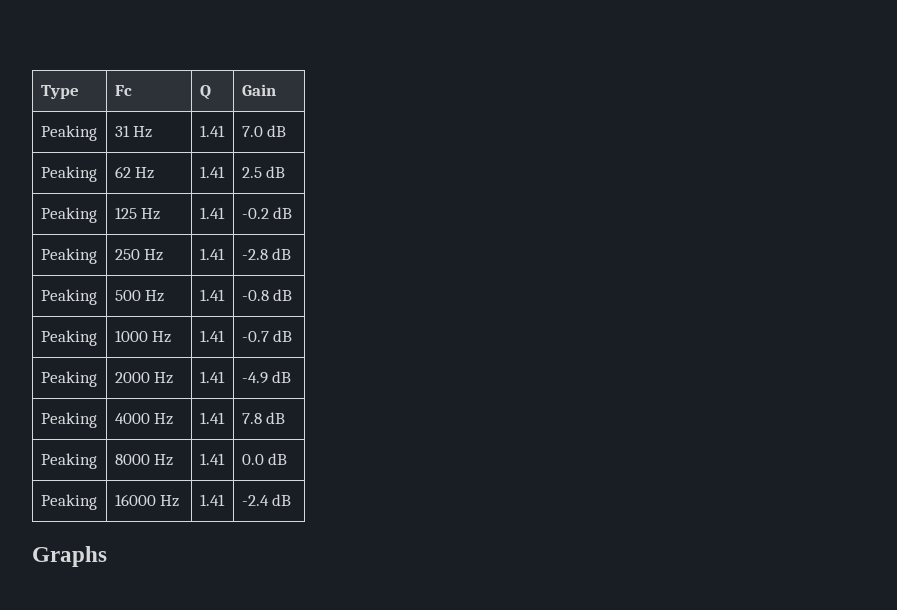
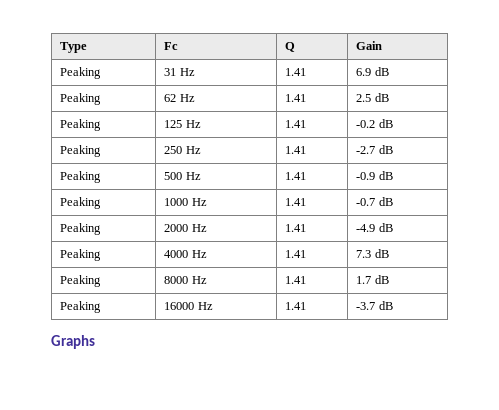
- Peaking | 31 Hz | 1.41 | 7.0 dB
+ Peaking | 31 Hz | 1.41 | 6.9 dB
- Peaking | 250 Hz | 1.41 | -2.8 dB
+ Peaking | 250 Hz | 1.41 | -2.7 dB
- Peaking | 500 Hz | 1.41 | -0.8 dB
+ Peaking | 500 Hz | 1.41 | -0.9 dB
- Peaking | 4000 Hz | 1.41 | 7.8 dB
+ Peaking | 4000 Hz | 1.41 | 7.3 dB
- Peaking | 8000 Hz | 1.41 | 0.0 dB
+ Peaking | 8000 Hz | 1.41 | 1.7 dB
- Peaking | 16000 Hz | 1.41 | -2.4 dB
+ Peaking | 16000 Hz | 1.41 | -3.7 dB

